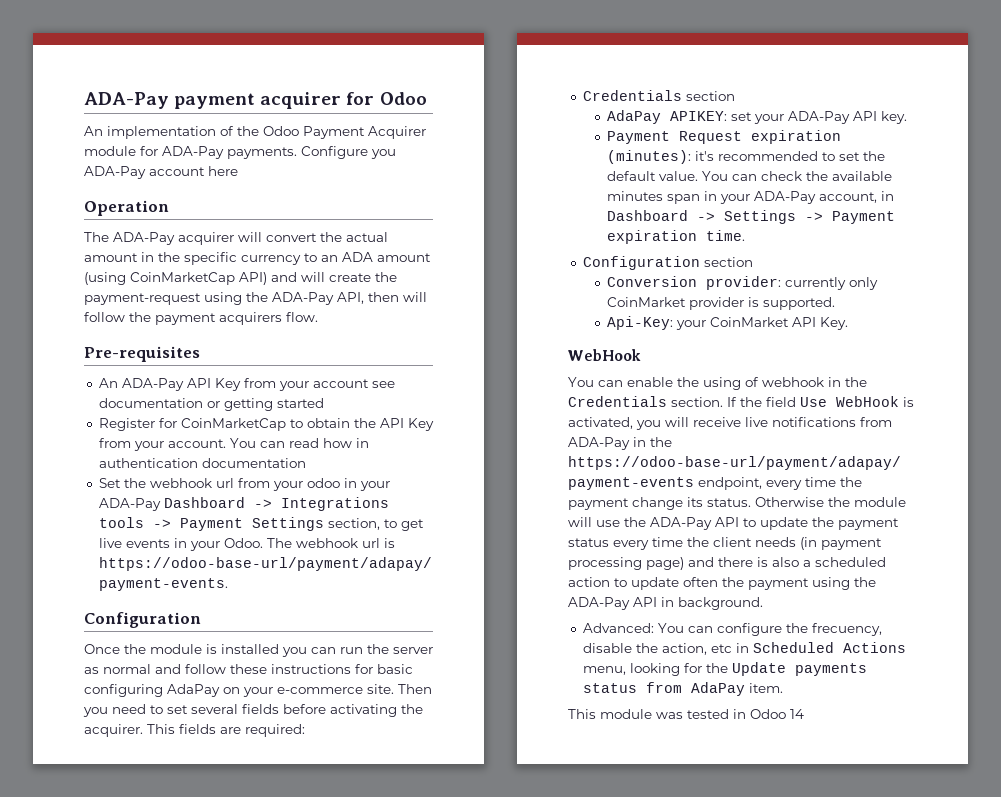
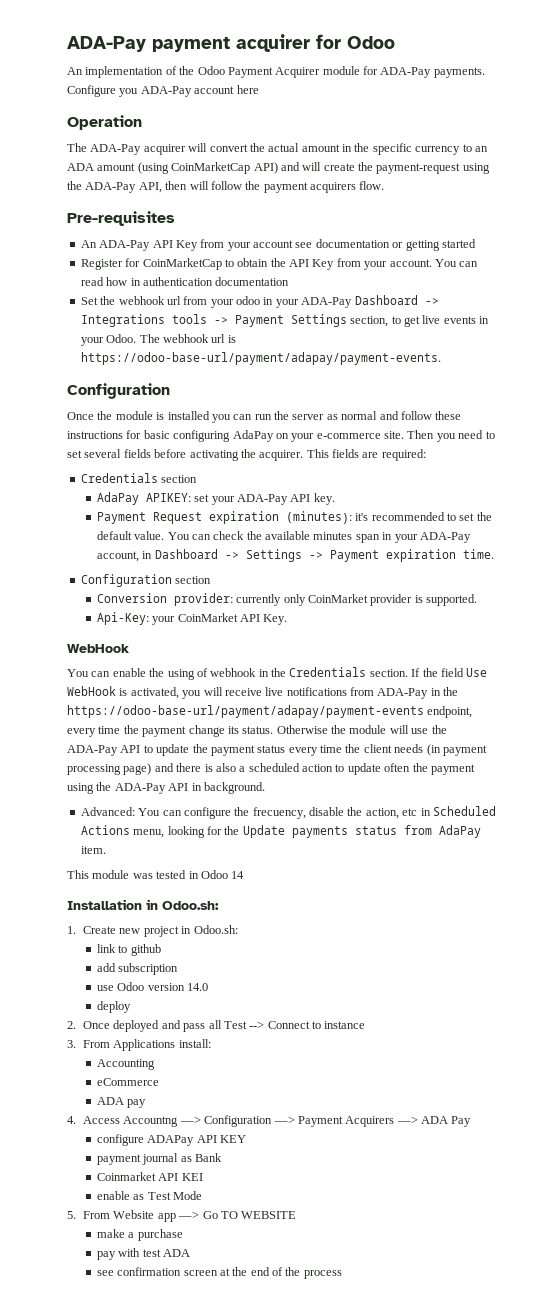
+ Installation in Odoo.sh:
+ 1. Create new project in Odoo.sh:
+ link to github
+ add subscription
+ use Odoo version 14.0
+ deploy
+ 2. Once deployed and pass all Test --> Connect to instance
+ 3. From Applications install:
+ Accounting
+ eCommerce
+ ADA pay
+ 4. Access Accountng —> Configuration —> Payment Acquirers —> ADA Pay
+ configure ADAPay API KEY
+ payment journal as Bank
+ Coinmarket API KEI
+ enable as Test Mode
+ 5. From Website app —> Go TO WEBSITE
+ make a purchase
+ pay with test ADA
+ see confirmation screen at the end of the process

